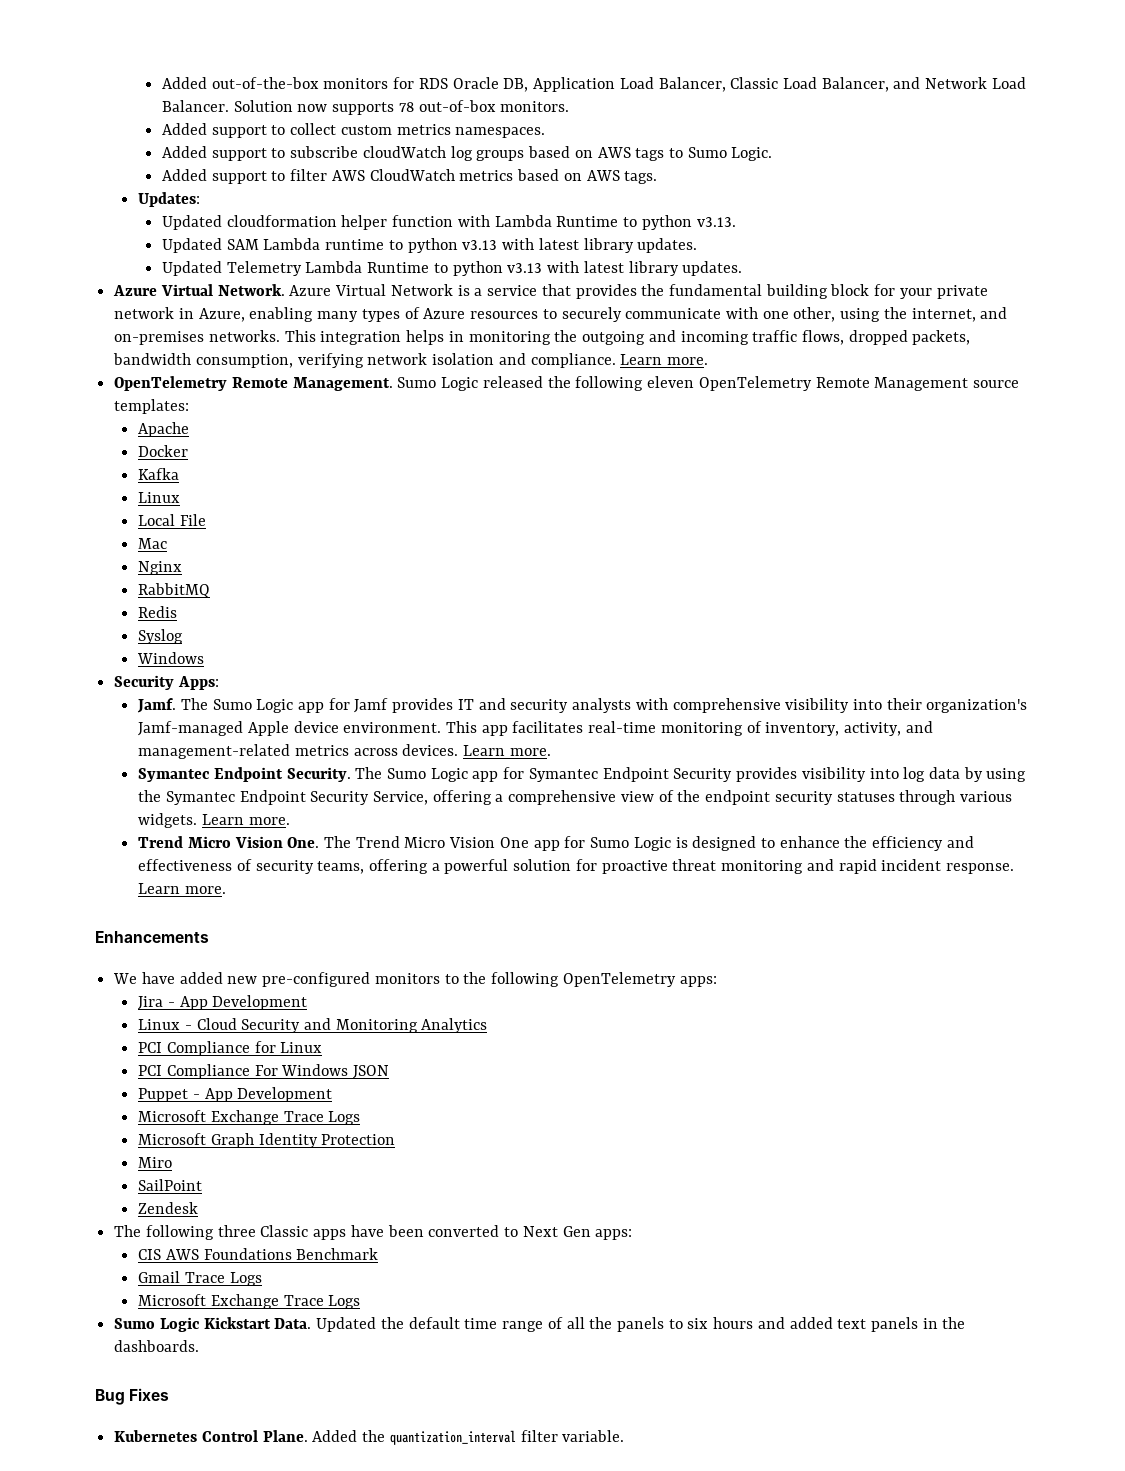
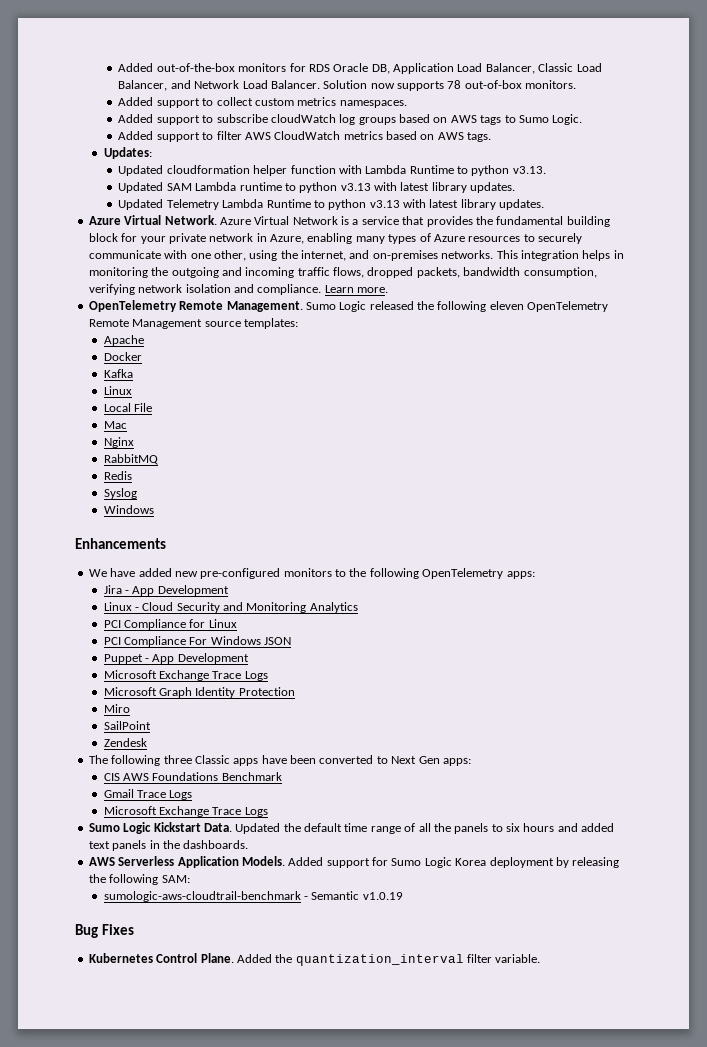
- Security Apps:
- Jamf. The Sumo Logic app for Jamf provides IT and security analysts with comprehensive visibility into their organization's Jamf-managed Apple device environment. This app facilitates real-time monitoring of inventory, activity, and management-related metrics across devices. Learn more.
- Symantec Endpoint Security. The Sumo Logic app for Symantec Endpoint Security provides visibility into log data by using the Symantec Endpoint Security Service, offering a comprehensive view of the endpoint security statuses through various widgets. Learn more.
- Trend Micro Vision One. The Trend Micro Vision One app for Sumo Logic is designed to enhance the efficiency and effectiveness of security teams, offering a powerful solution for proactive threat monitoring and rapid incident response. Learn more.
+ AWS Serverless Application Models. Added support for Sumo Logic Korea deployment by releasing the following SAM:
+ sumologic-aws-cloudtrail-benchmark - Semantic v1.0.19

